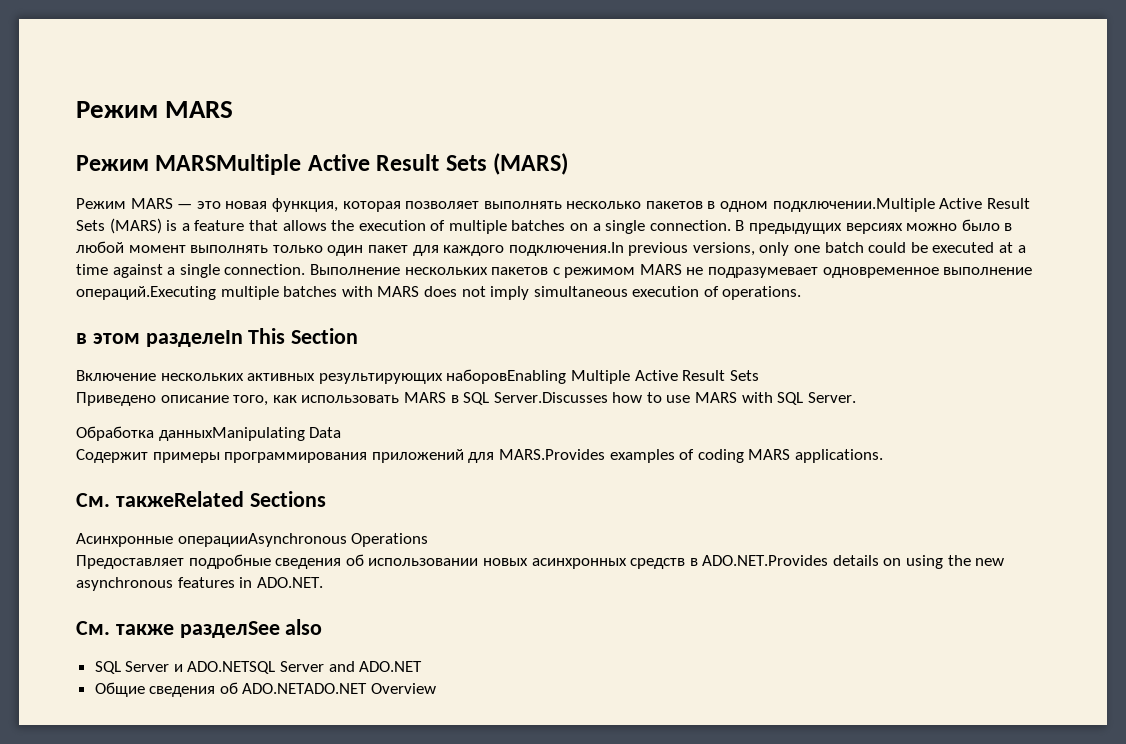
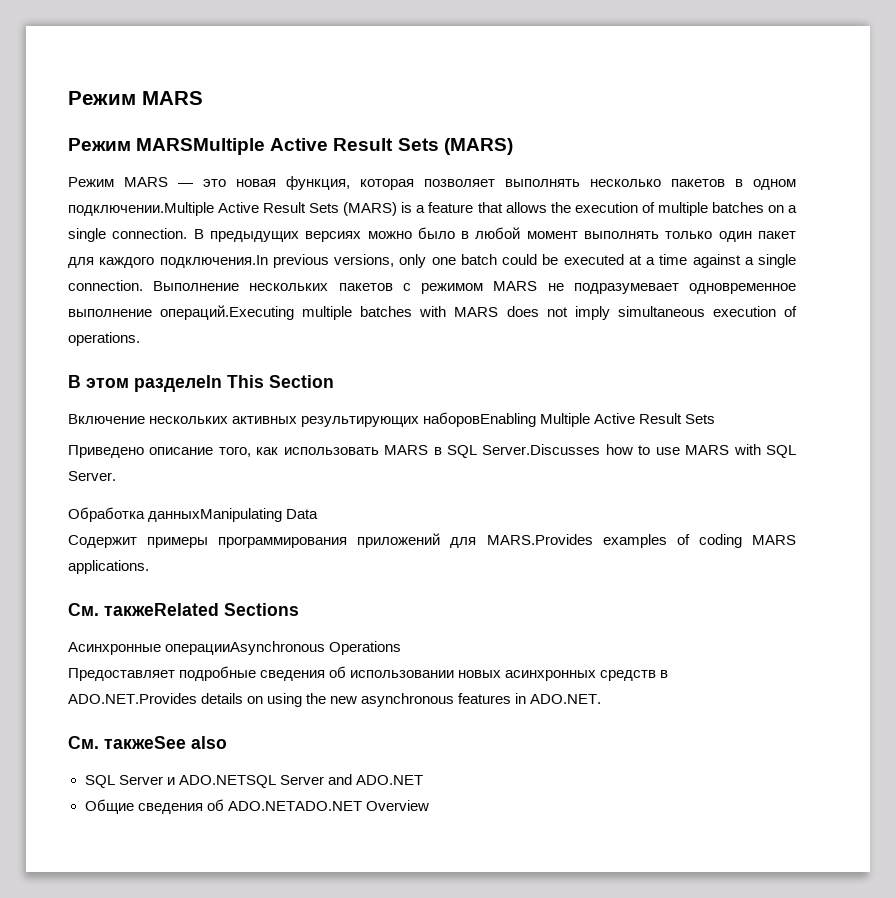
- в этом разделеIn This Section
+ В этом разделеIn This Section
- См. также разделSee also
+ См. такжеSee also

